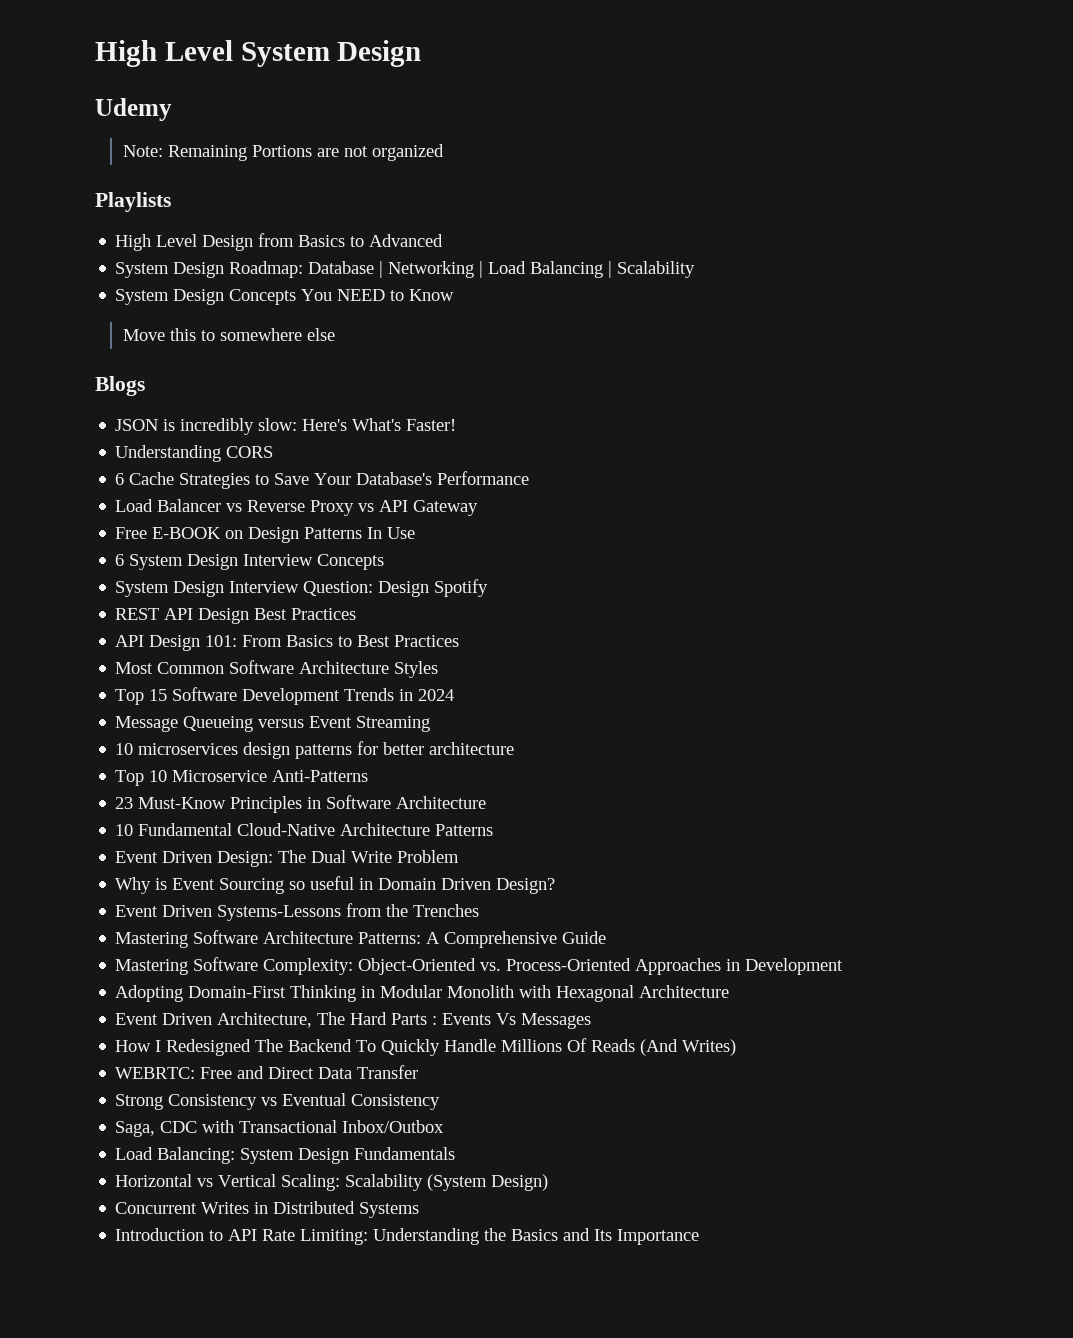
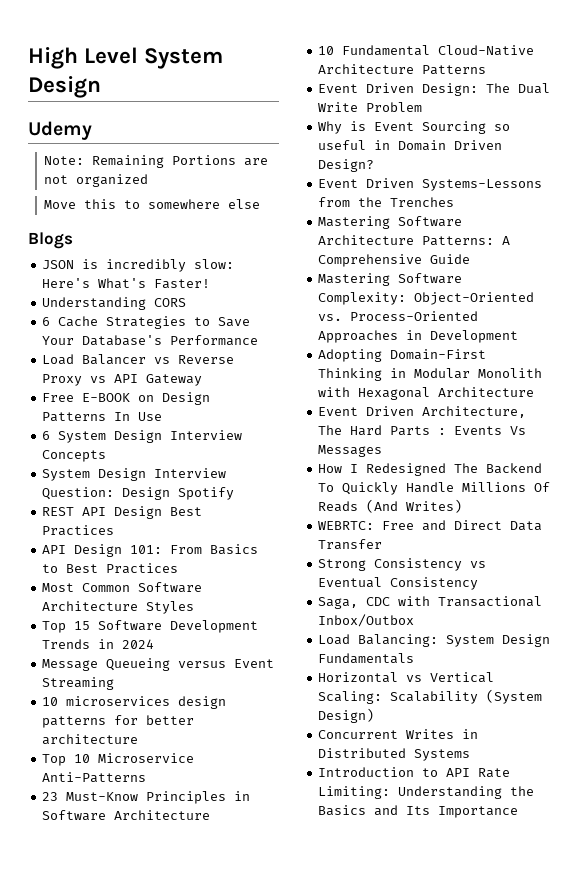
- Playlists
- High Level Design from Basics to Advanced
- System Design Roadmap: Database | Networking | Load Balancing | Scalability
- System Design Concepts You NEED to Know

